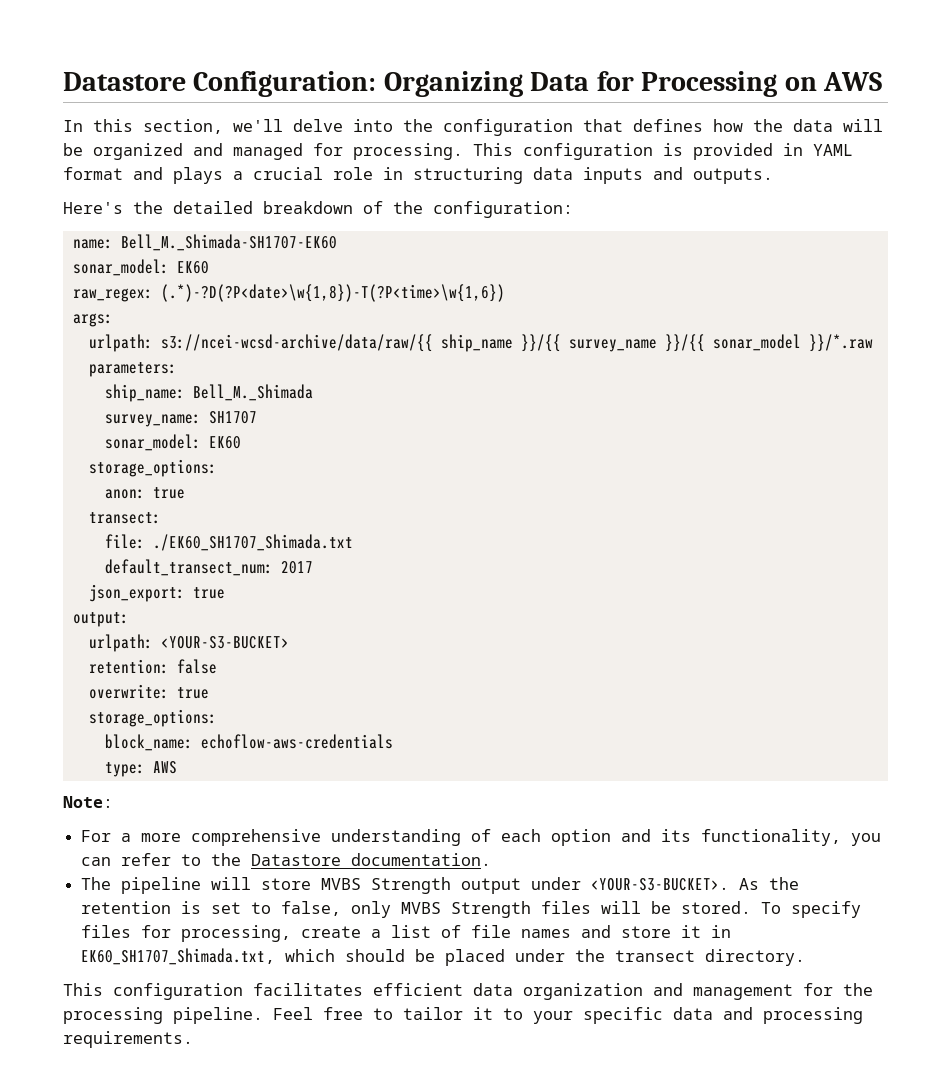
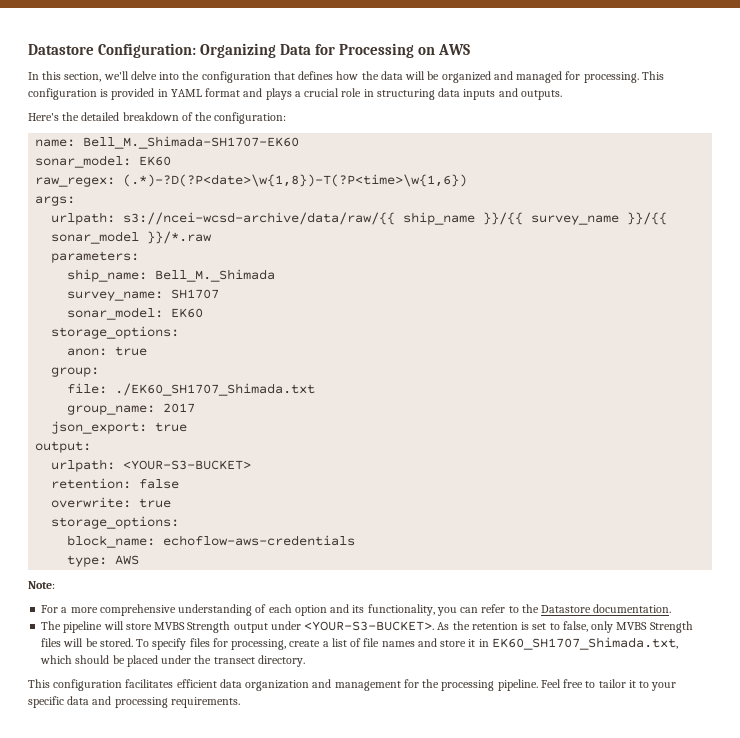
- transect:
+ group:
- default_transect_num: 2017
+ group_name: 2017

